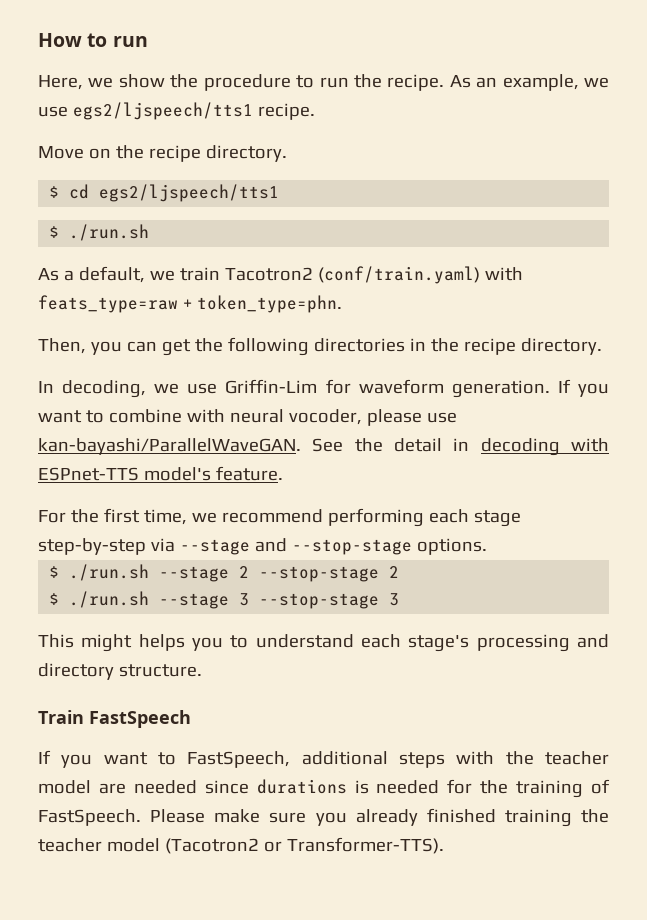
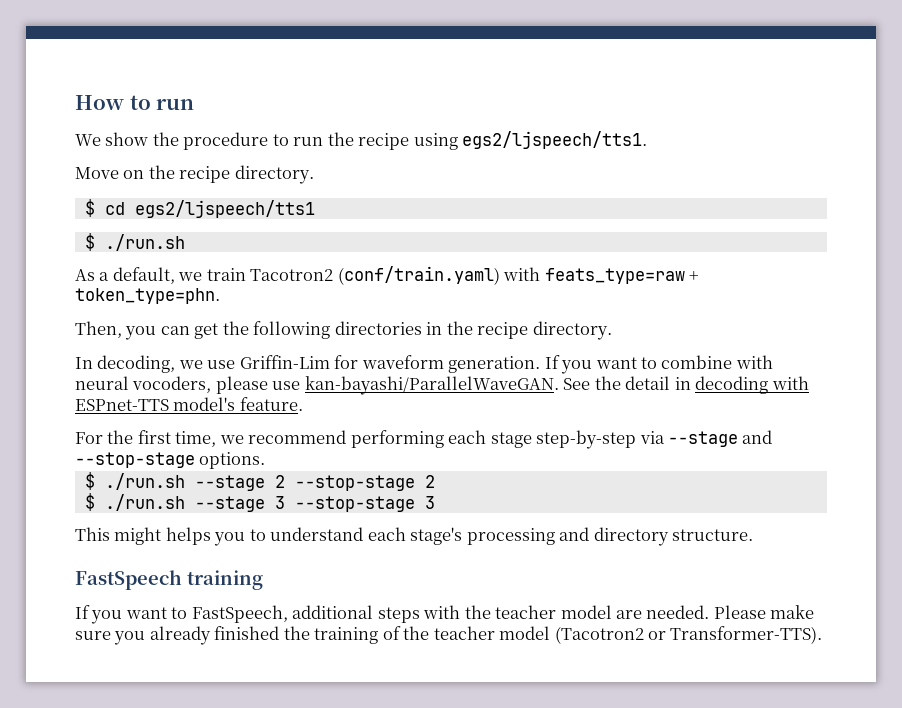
- Here, we show the procedure to run the recipe. As an example, we use egs2/ljspeech/tts1 recipe.
+ We show the procedure to run the recipe using egs2/ljspeech/tts1.
- If you want to combine with neural vocoder, please use kan-bayashi/ParallelWaveGAN.
+ If you want to combine with neural vocoders, please use kan-bayashi/ParallelWaveGAN.
- Train FastSpeech
+ FastSpeech training
- If you want to FastSpeech, additional steps with the teacher model are needed since durations is needed for the training of FastSpeech.
+ If you want to FastSpeech, additional steps with the teacher model are needed.
- Please make sure you already finished training the teacher model (Tacotron2 or Transformer-TTS).
+ Please make sure you already finished the training of the teacher model (Tacotron2 or Transformer-TTS).

